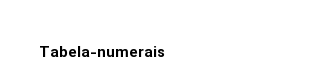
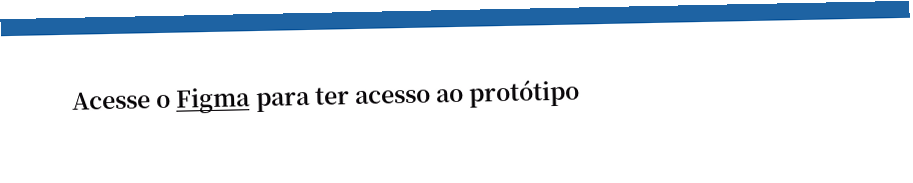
- Tabela-numerais
+ Acesse o Figma para ter acesso ao protótipo

